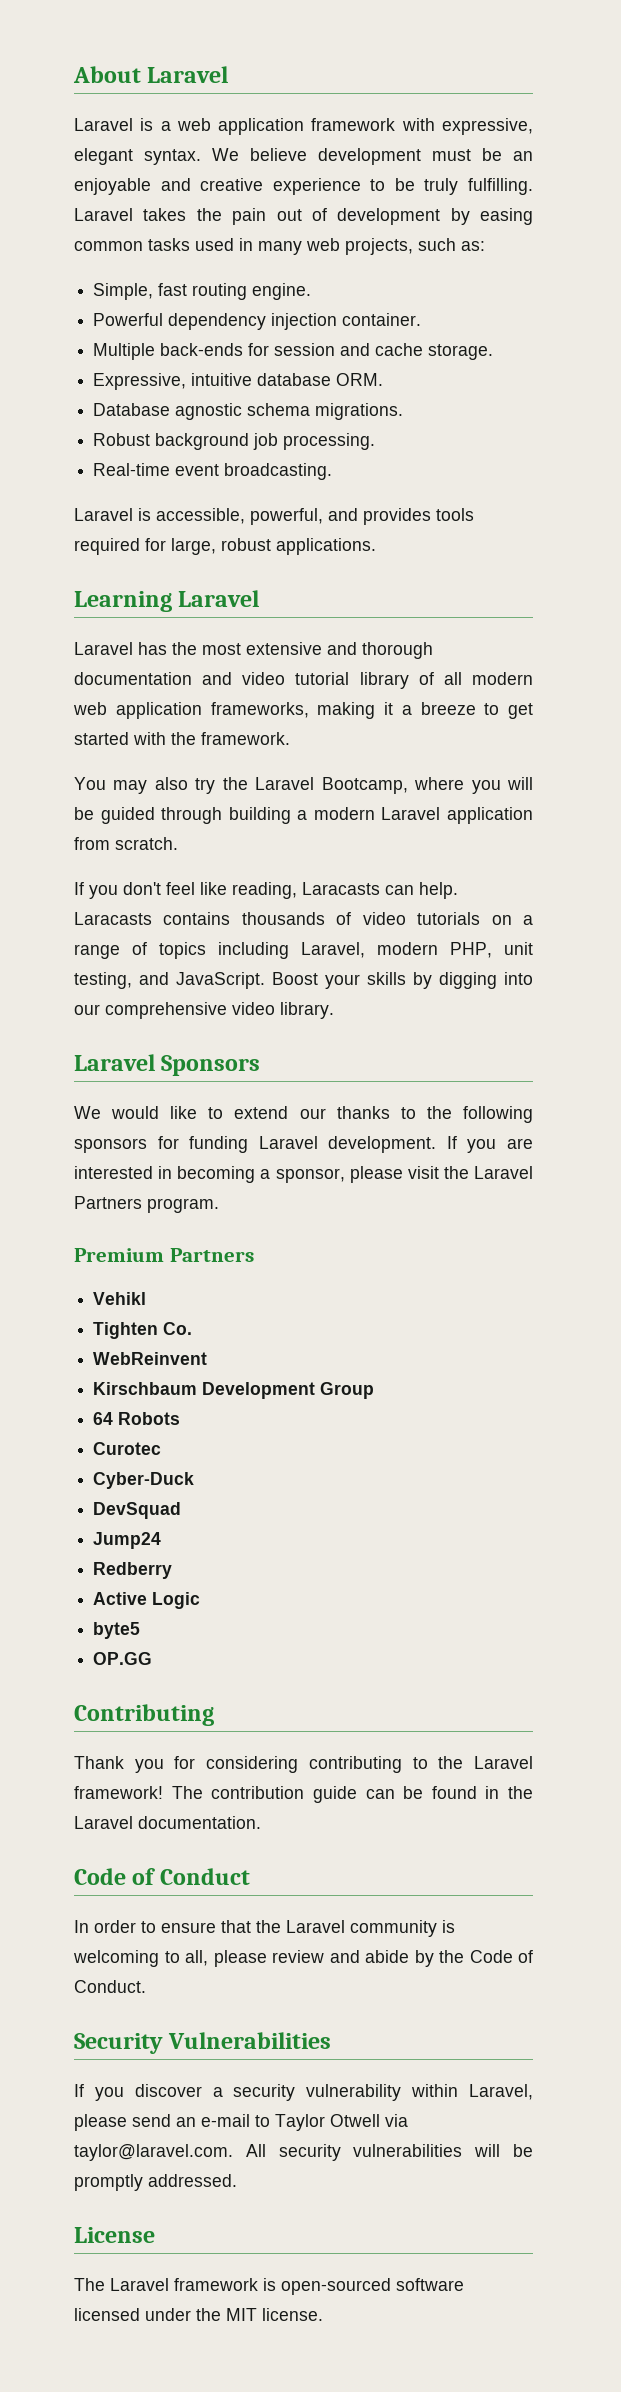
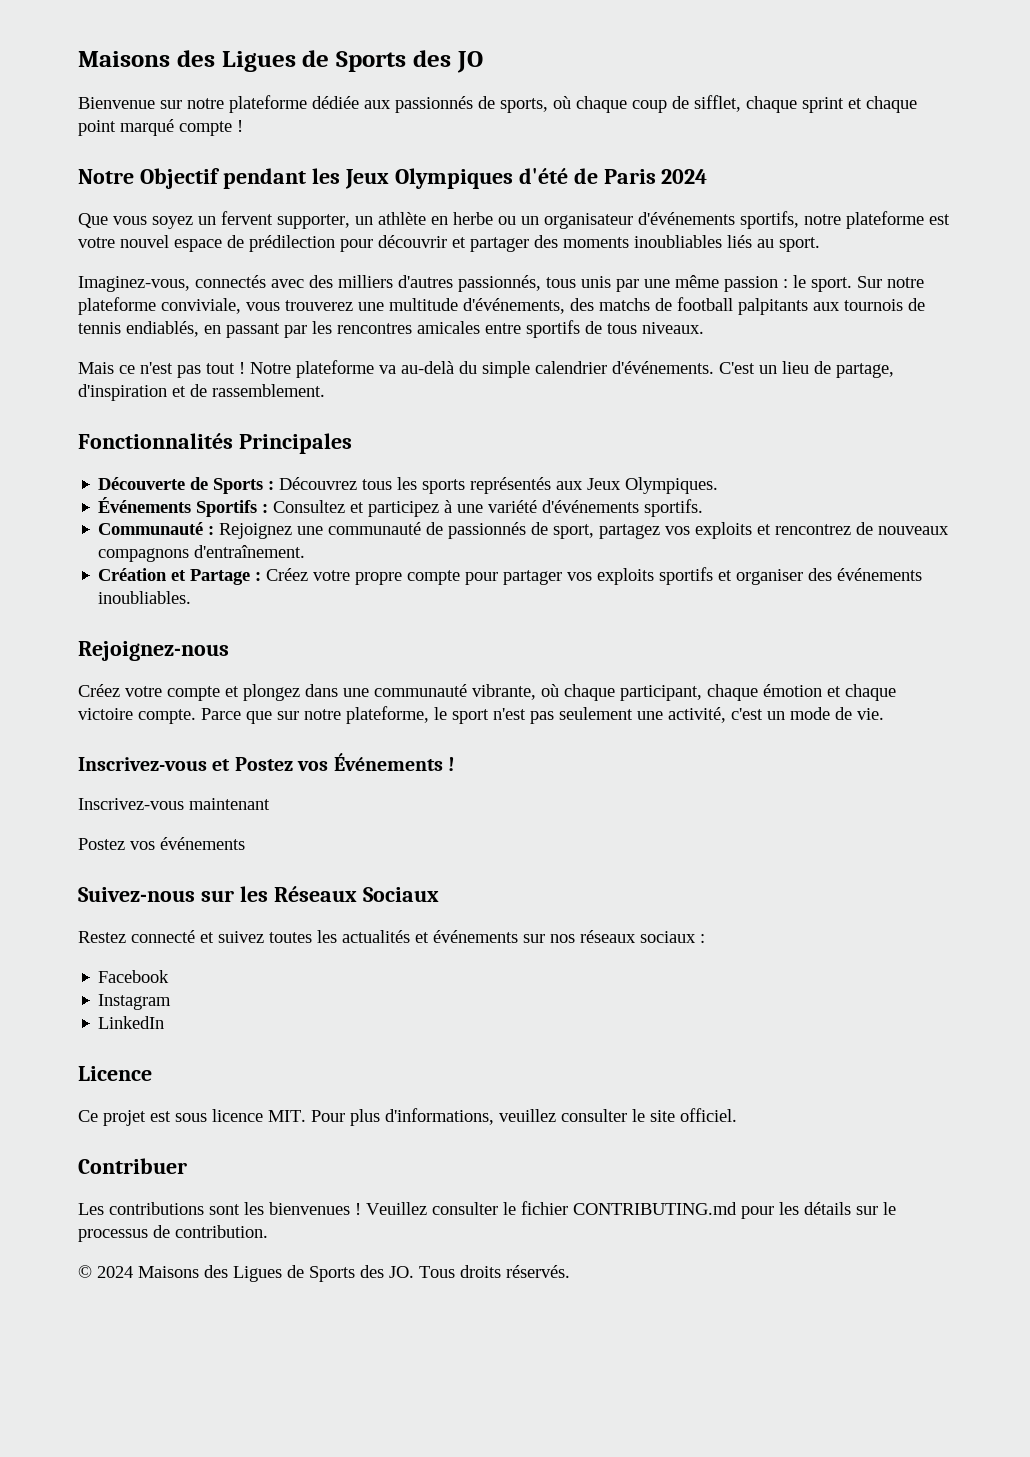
- About Laravel
- Laravel is a web application framework with expressive, elegant syntax. We believe development must be an enjoyable and creative experience to be truly fulfilling. Laravel takes the pain out of development by easing common tasks used in many web projects, such as:
- Simple, fast routing engine.
- Powerful dependency injection container.
- Multiple back-ends for session and cache storage.
- Expressive, intuitive database ORM.
- Database agnostic schema migrations.
- Robust background job processing.
- Real-time event broadcasting.
- Laravel is accessible, powerful, and provides tools required for large, robust applications.
- Learning Laravel
- Laravel has the most extensive and thorough documentation and video tutorial library of all modern web application frameworks, making it a breeze to get started with the framework.
- You may also try the Laravel Bootcamp, where you will be guided through building a modern Laravel application from scratch.
- If you don't feel like reading, Laracasts can help. Laracasts contains thousands of video tutorials on a range of topics including Laravel, modern PHP, unit testing, and JavaScript. Boost your skills by digging into our comprehensive video library.
- Laravel Sponsors
- We would like to extend our thanks to the following sponsors for funding Laravel development. If you are interested in becoming a sponsor, please visit the Laravel Partners program.
- Premium Partners
- Vehikl
- Tighten Co.
- WebReinvent
- Kirschbaum Development Group
- 64 Robots
- Curotec
- Cyber-Duck
- DevSquad
- Jump24
- Redberry
- Active Logic
- byte5
- OP.GG
- Contributing
- Thank you for considering contributing to the Laravel framework! The contribution guide can be found in the Laravel documentation.
- Code of Conduct
- In order to ensure that the Laravel community is welcoming to all, please review and abide by the Code of Conduct.
- Security Vulnerabilities
- If you discover a security vulnerability within Laravel, please send an e-mail to Taylor Otwell via taylor@laravel.com. All security vulnerabilities will be promptly addressed.
- License
- The Laravel framework is open-sourced software licensed under the MIT license.
+ Maisons des Ligues de Sports des JO
+ Bienvenue sur notre plateforme dédiée aux passionnés de sports, où chaque coup de sifflet, chaque sprint et chaque point marqué compte !
+ Notre Objectif pendant les Jeux Olympiques d'été de Paris 2024
+ Que vous soyez un fervent supporter, un athlète en herbe ou un organisateur d'événements sportifs, notre plateforme est votre nouvel espace de prédilection pour découvrir et partager des moments inoubliables liés au sport.
+ Imaginez-vous, connectés avec des milliers d'autres passionnés, tous unis par une même passion : le sport. Sur notre plateforme conviviale, vous trouverez une multitude d'événements, des matchs de football palpitants aux tournois de tennis endiablés, en passant par les rencontres amicales entre sportifs de tous niveaux.
+ Mais ce n'est pas tout ! Notre plateforme va au-delà du simple calendrier d'événements. C'est un lieu de partage, d'inspiration et de rassemblement.
+ Fonctionnalités Principales
+ Découverte de Sports : Découvrez tous les sports représentés aux Jeux Olympiques.
+ Événements Sportifs : Consultez et participez à une variété d'événements sportifs.
+ Communauté : Rejoignez une communauté de passionnés de sport, partagez vos exploits et rencontrez de nouveaux compagnons d'entraînement.
+ Création et Partage : Créez votre propre compte pour partager vos exploits sportifs et organiser des événements inoubliables.
+ Rejoignez-nous
+ Créez votre compte et plongez dans une communauté vibrante, où chaque participant, chaque émotion et chaque victoire compte. Parce que sur notre plateforme, le sport n'est pas seulement une activité, c'est un mode de vie.
+ Inscrivez-vous et Postez vos Événements !
+ Inscrivez-vous maintenant
+ Postez vos événements
+ Suivez-nous sur les Réseaux Sociaux
+ Restez connecté et suivez toutes les actualités et événements sur nos réseaux sociaux :
+ Facebook
+ Instagram
+ LinkedIn
+ Licence
+ Ce projet est sous licence MIT. Pour plus d'informations, veuillez consulter le site officiel.
+ Contribuer
+ Les contributions sont les bienvenues ! Veuillez consulter le fichier CONTRIBUTING.md pour les détails sur le processus de contribution.
+ © 2024 Maisons des Ligues de Sports des JO. Tous droits réservés.

